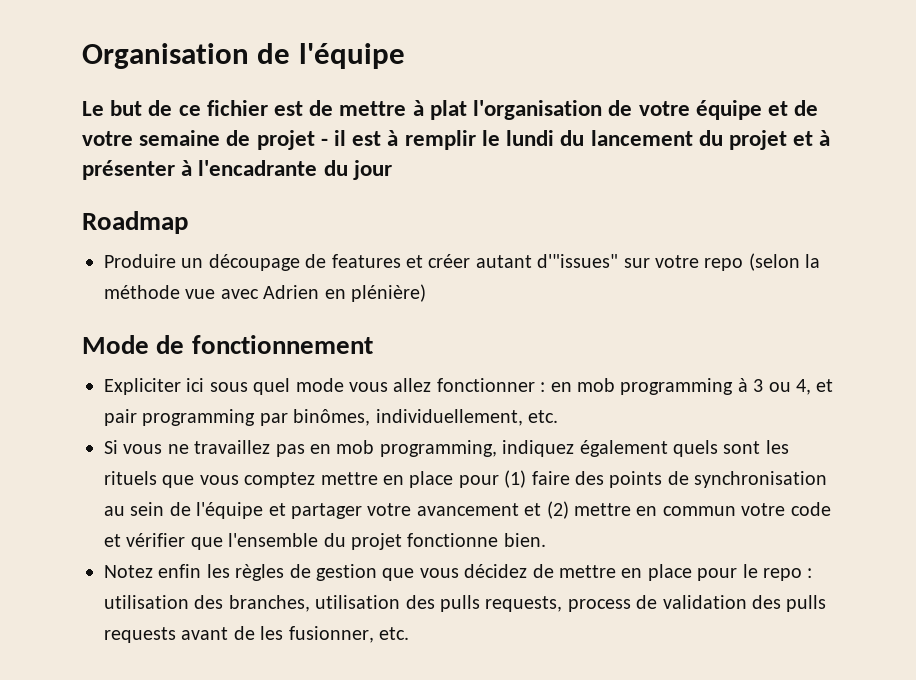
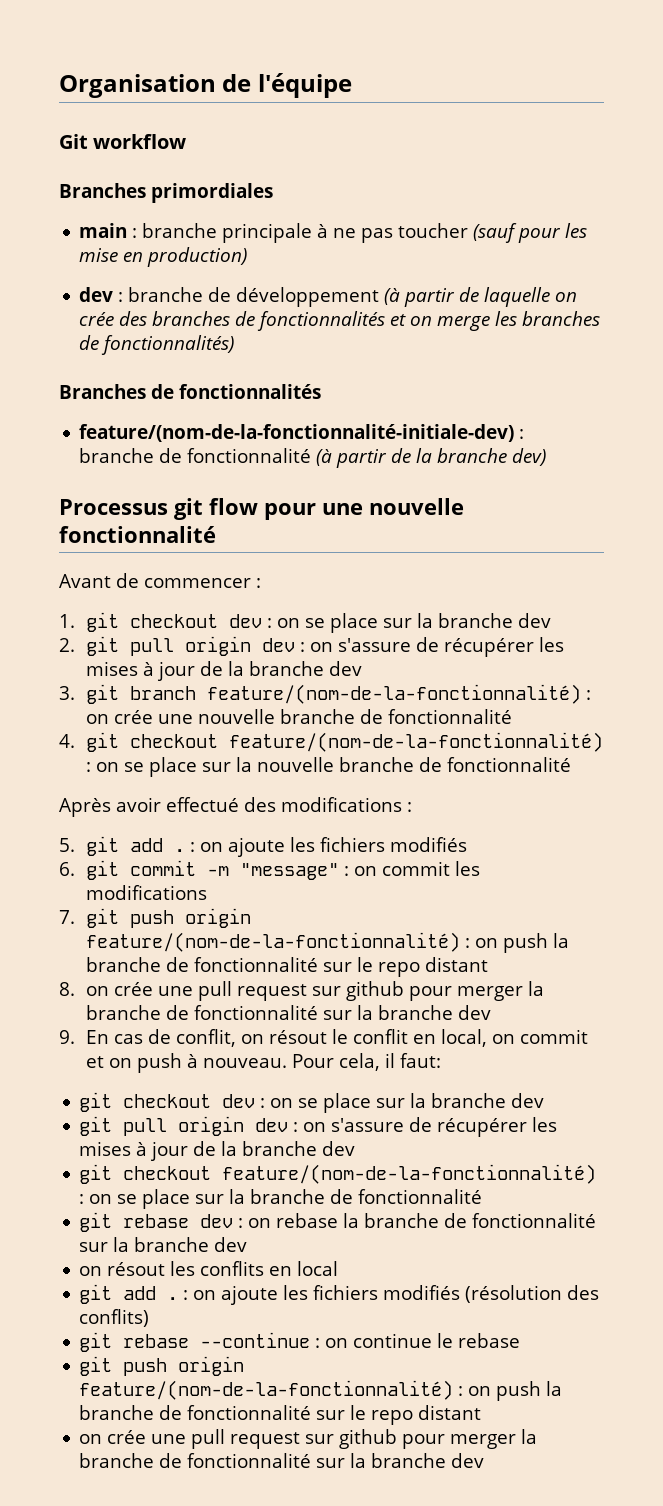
- Le but de ce fichier est de mettre à plat l'organisation de votre équipe et de votre semaine de projet - il est à remplir le lundi du lancement du projet et à présenter à l'encadrante du jour
- Roadmap
- Produire un découpage de features et créer autant d'"issues" sur votre repo (selon la méthode vue avec Adrien en plénière)
- Mode de fonctionnement
- Expliciter ici sous quel mode vous allez fonctionner : en mob programming à 3 ou 4, et pair programming par binômes, individuellement, etc.
- Si vous ne travaillez pas en mob programming, indiquez également quels sont les rituels que vous comptez mettre en place pour (1) faire des points de synchronisation au sein de l'équipe et partager votre avancement et (2) mettre en commun votre code et vérifier que l'ensemble du projet fonctionne bien.
- Notez enfin les règles de gestion que vous décidez de mettre en place pour le repo : utilisation des branches, utilisation des pulls requests, process de validation des pulls requests avant de les fusionner, etc.
+ Git workflow
+ Branches primordiales
+ main : branche principale à ne pas toucher (sauf pour les mise en production)
+ dev : branche de développement (à partir de laquelle on crée des branches de fonctionnalités et on merge les branches de fonctionnalités)
+ Branches de fonctionnalités
+ feature/(nom-de-la-fonctionnalité-initiale-dev) : branche de fonctionnalité (à partir de la branche dev)
+ Processus git flow pour une nouvelle fonctionnalité
+ Avant de commencer :
+ 1. git checkout dev : on se place sur la branche dev
+ 2. git pull origin dev : on s'assure de récupérer les mises à jour de la branche dev
+ 3. git branch feature/(nom-de-la-fonctionnalité) : on crée une nouvelle branche de fonctionnalité
+ 4. git checkout feature/(nom-de-la-fonctionnalité) : on se place sur la nouvelle branche de fonctionnalité
+ Après avoir effectué des modifications :
+ 5. git add . : on ajoute les fichiers modifiés
+ 6. git commit -m "message" : on commit les modifications
+ 7. git push origin feature/(nom-de-la-fonctionnalité) : on push la branche de fonctionnalité sur le repo distant
+ 8. on crée une pull request sur github pour merger la branche de fonctionnalité sur la branche dev
+ 9. En cas de conflit, on résout le conflit en local, on commit et on push à nouveau. Pour cela, il faut:
+ git checkout dev : on se place sur la branche dev
+ git pull origin dev : on s'assure de récupérer les mises à jour de la branche dev
+ git checkout feature/(nom-de-la-fonctionnalité) : on se place sur la branche de fonctionnalité
+ git rebase dev : on rebase la branche de fonctionnalité sur la branche dev
+ on résout les conflits en local
+ git add . : on ajoute les fichiers modifiés (résolution des conflits)
+ git rebase --continue : on continue le rebase
+ git push origin feature/(nom-de-la-fonctionnalité) : on push la branche de fonctionnalité sur le repo distant
+ on crée une pull request sur github pour merger la branche de fonctionnalité sur la branche dev

